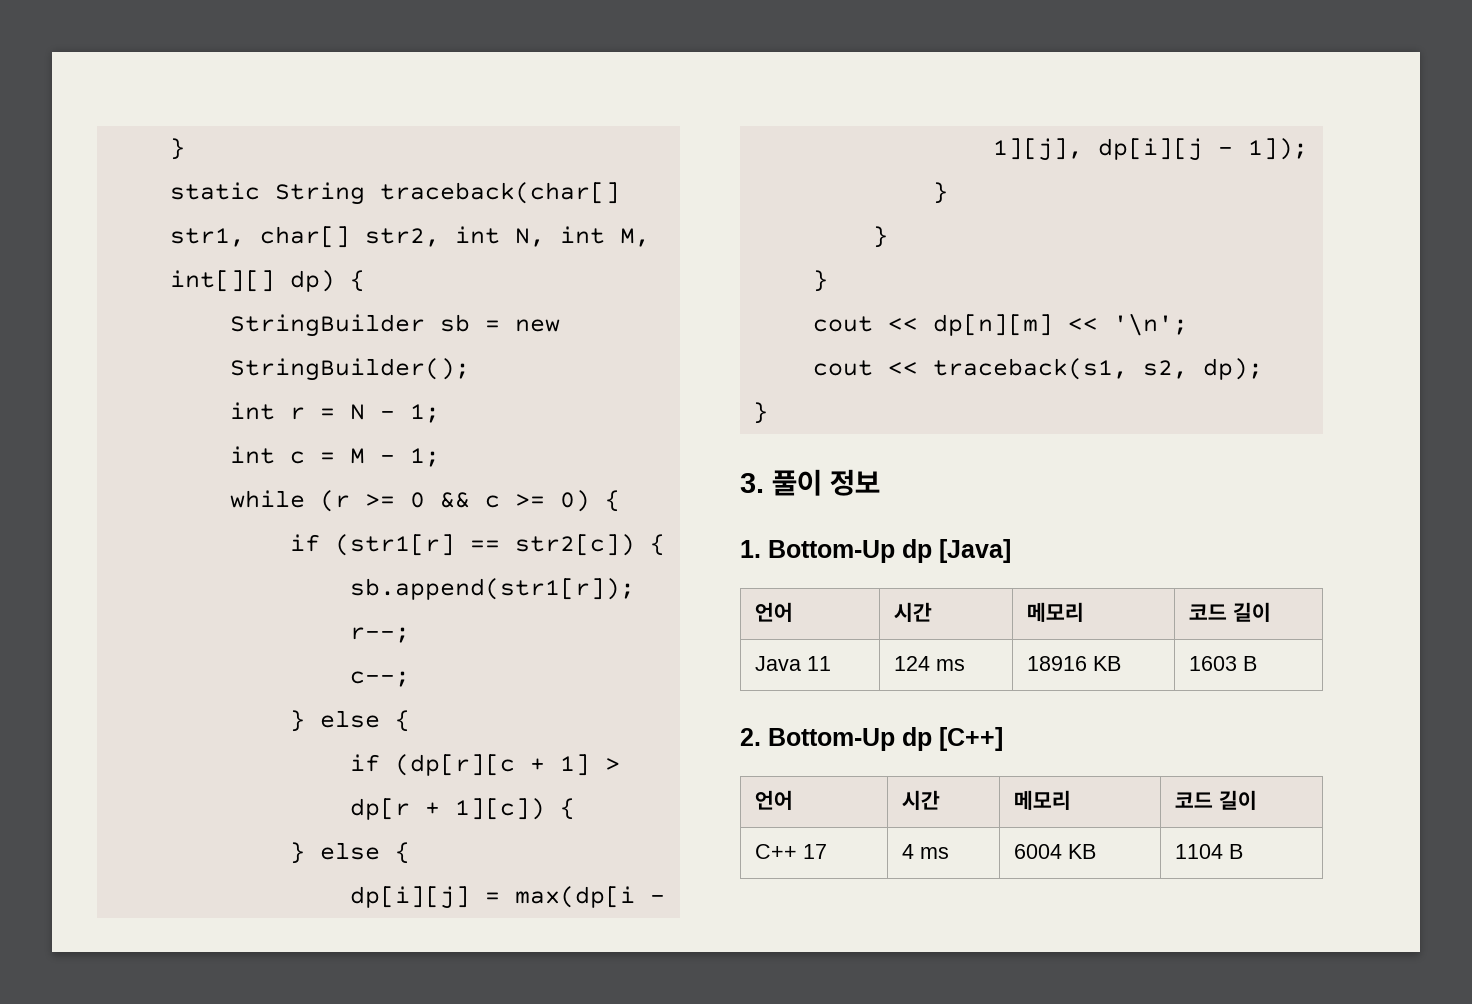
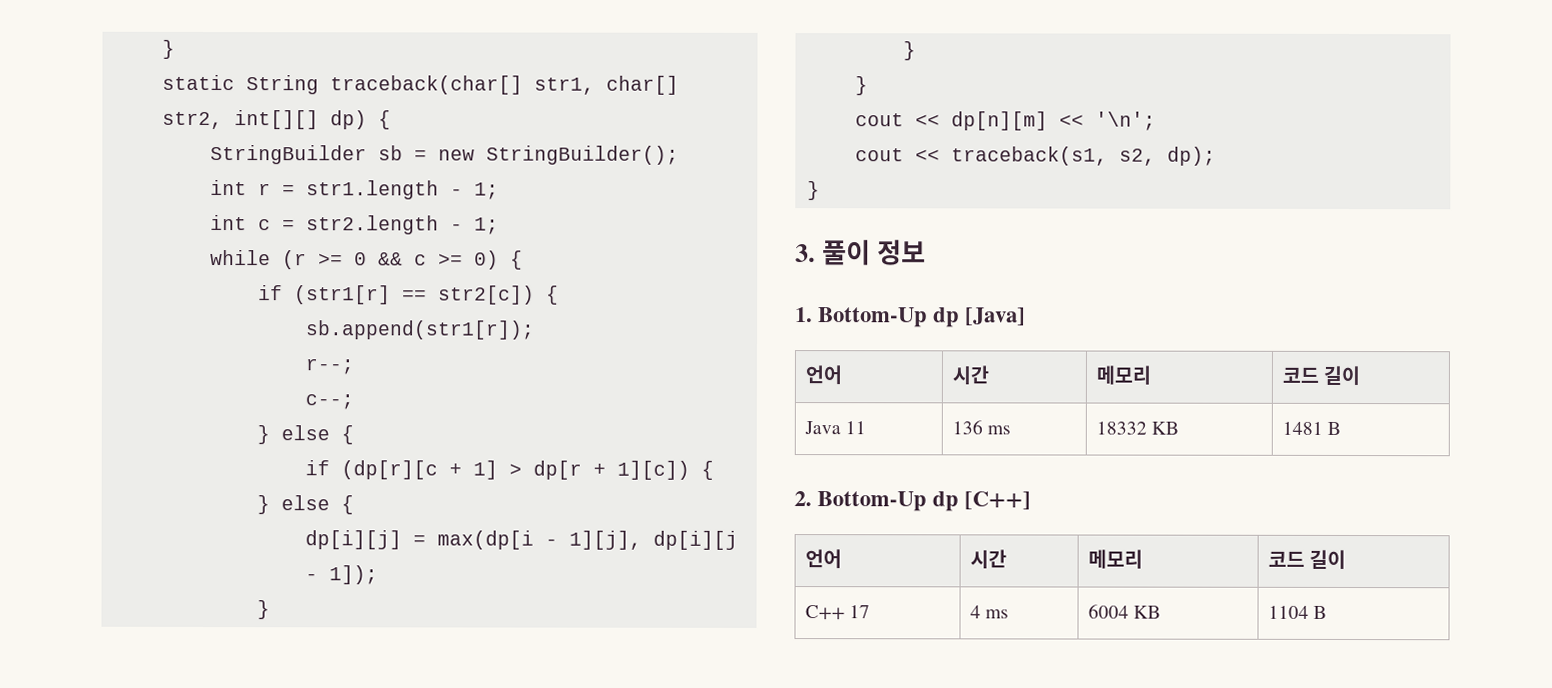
- static String traceback(char[] str1, char[] str2, int N, int M, int[][] dp) {
+ static String traceback(char[] str1, char[] str2, int[][] dp) {
- int r = N - 1;
+ int r = str1.length - 1;
- int c = M - 1;
+ int c = str2.length - 1;
- Java 11 | 124 ms | 18916 KB | 1603 B
+ Java 11 | 136 ms | 18332 KB | 1481 B

